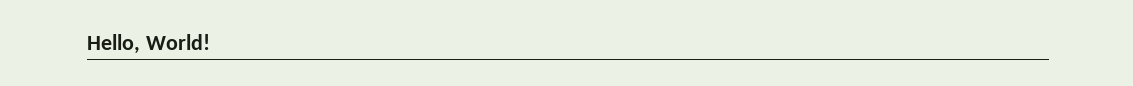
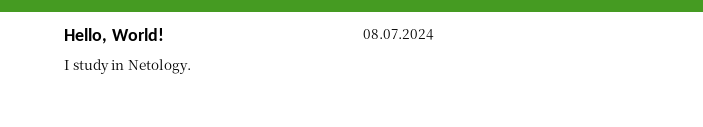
+ I study in Netology.
+ 08.07.2024

